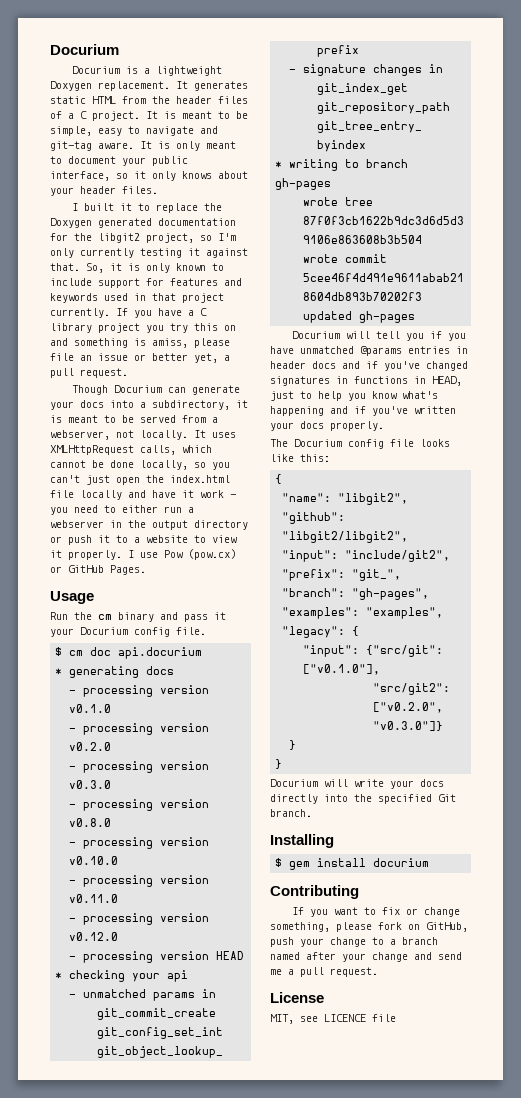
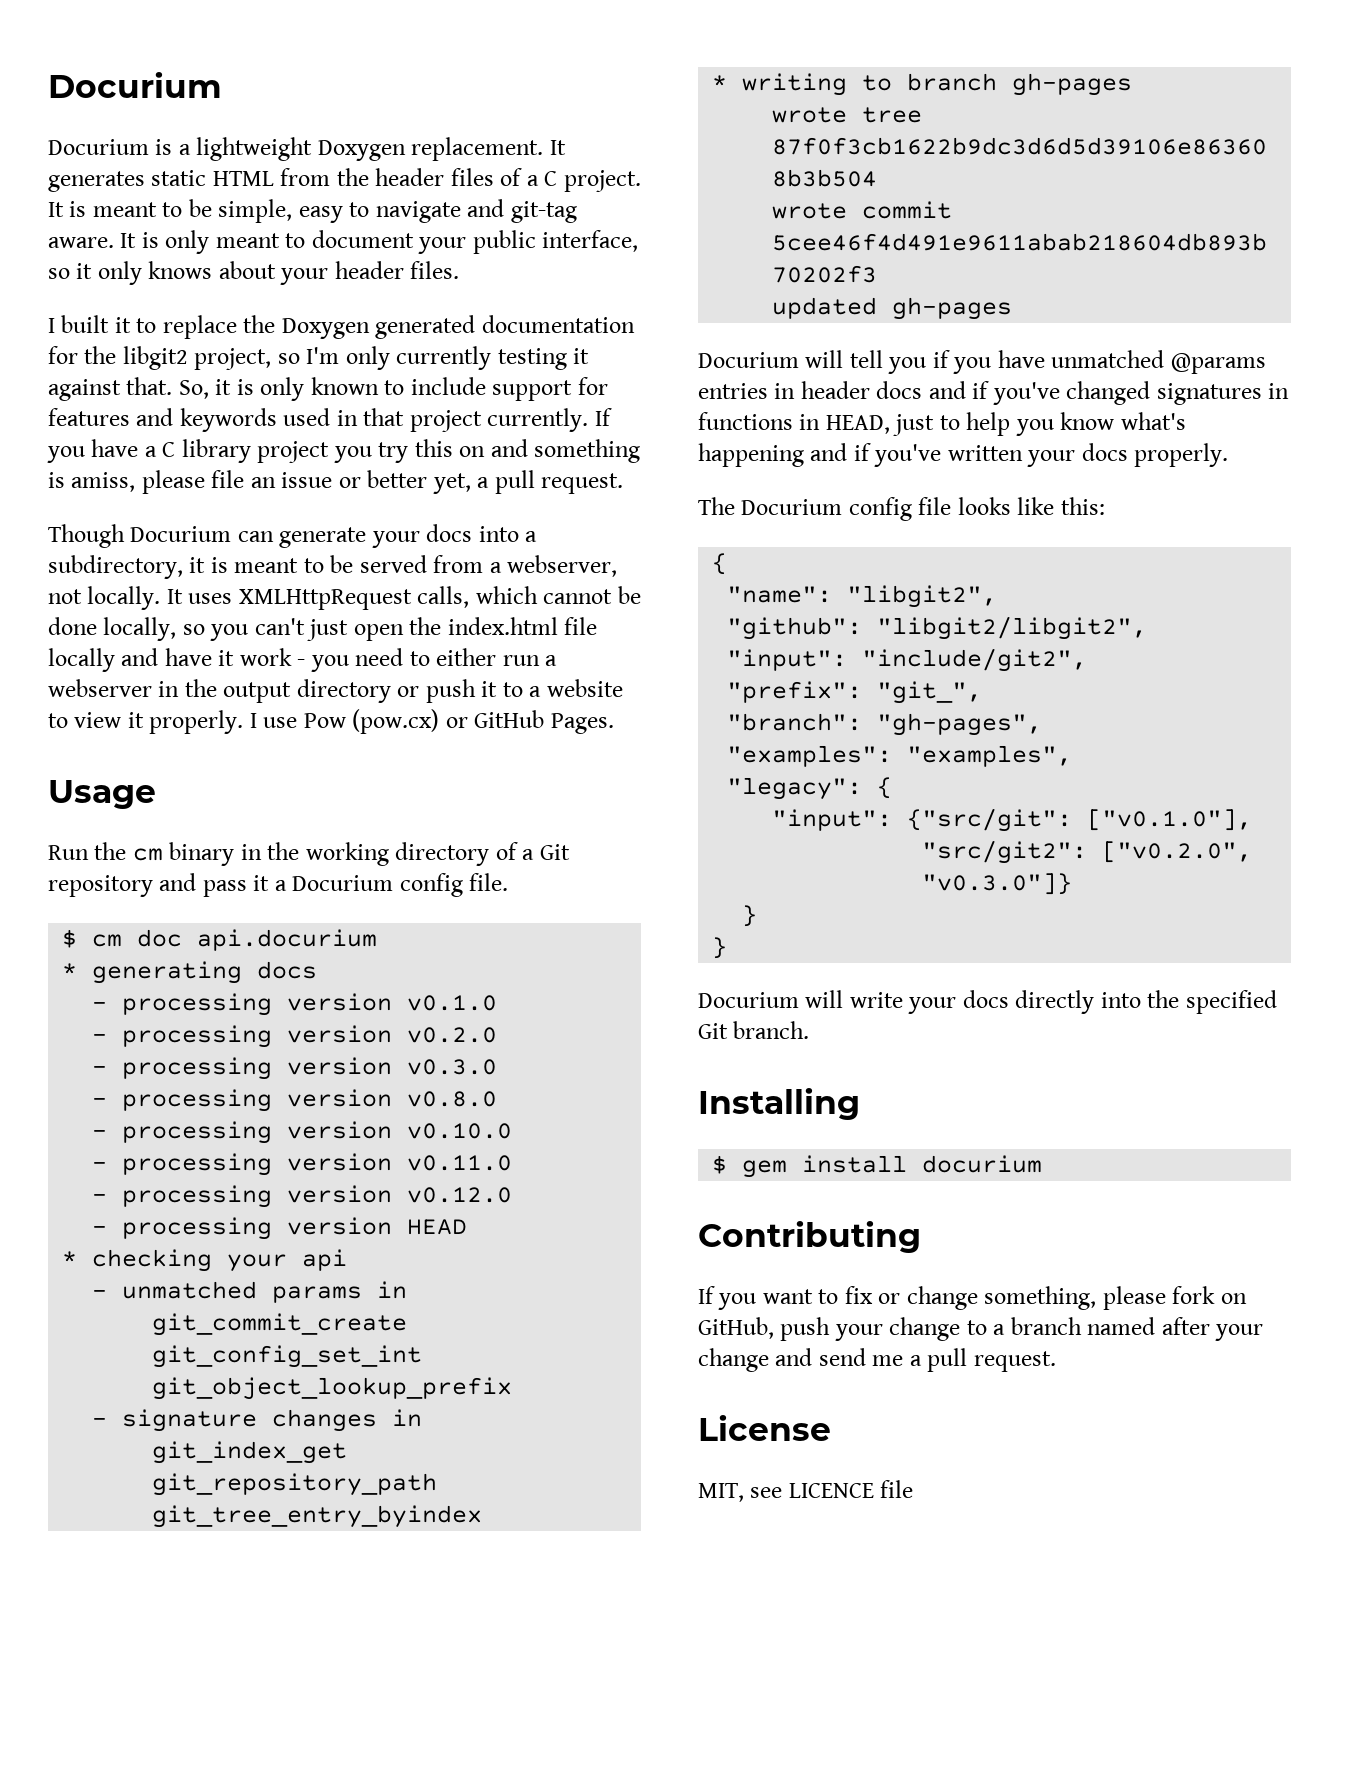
- Run the cm binary and pass it your Docurium config file.
+ Run the cm binary in the working directory of a Git repository and pass it a Docurium config file.

